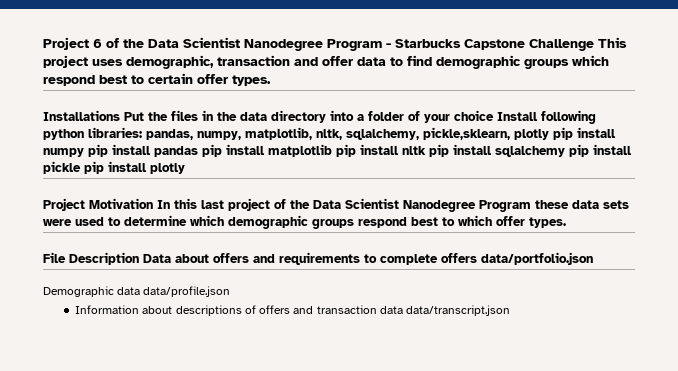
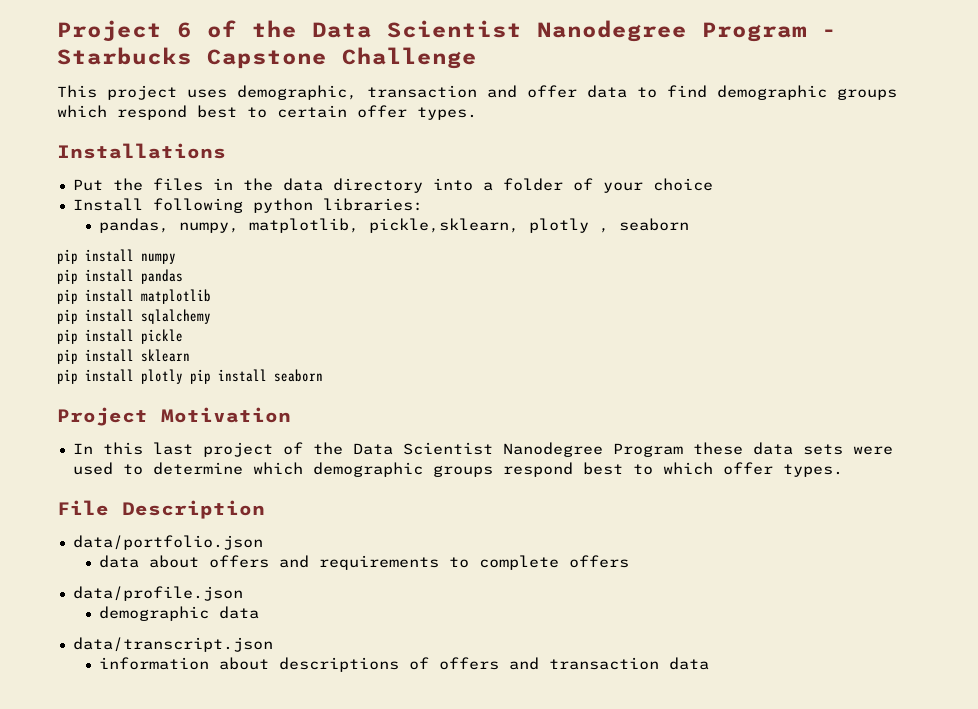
- Project 6 of the Data Scientist Nanodegree Program - Starbucks Capstone Challenge This project uses demographic, transaction and offer data to find demographic groups which respond best to certain offer types.
+ Project 6 of the Data Scientist Nanodegree Program - Starbucks Capstone Challenge
+ This project uses demographic, transaction and offer data to find demographic groups which respond best to certain offer types.
- Installations Put the files in the data directory into a folder of your choice Install following python libraries: pandas, numpy, matplotlib, nltk, sqlalchemy, pickle,sklearn, plotly pip install numpy pip install pandas pip install matplotlib pip install nltk pip install sqlalchemy pip install pickle pip install plotly
+ Installations
+ Put the files in the data directory into a folder of your choice
+ Install following python libraries:
+ pandas, numpy, matplotlib, pickle,sklearn, plotly , seaborn
+ pip install numpy
+ pip install pandas
+ pip install matplotlib
+ pip install sqlalchemy
+ pip install pickle
+ pip install sklearn
+ pip install plotly pip install seaborn
- Project Motivation In this last project of the Data Scientist Nanodegree Program these data sets were used to determine which demographic groups respond best to which offer types.
+ Project Motivation
+ In this last project of the Data Scientist Nanodegree Program these data sets were used to determine which demographic groups respond best to which offer types.
- File Description Data about offers and requirements to complete offers data/portfolio.json
- Demographic data data/profile.json
- Information about descriptions of offers and transaction data data/transcript.json
+ File Description
+ data/portfolio.json
+ data about offers and requirements to complete offers
+ data/profile.json
+ demographic data
+ data/transcript.json
+ information about descriptions of offers and transaction data

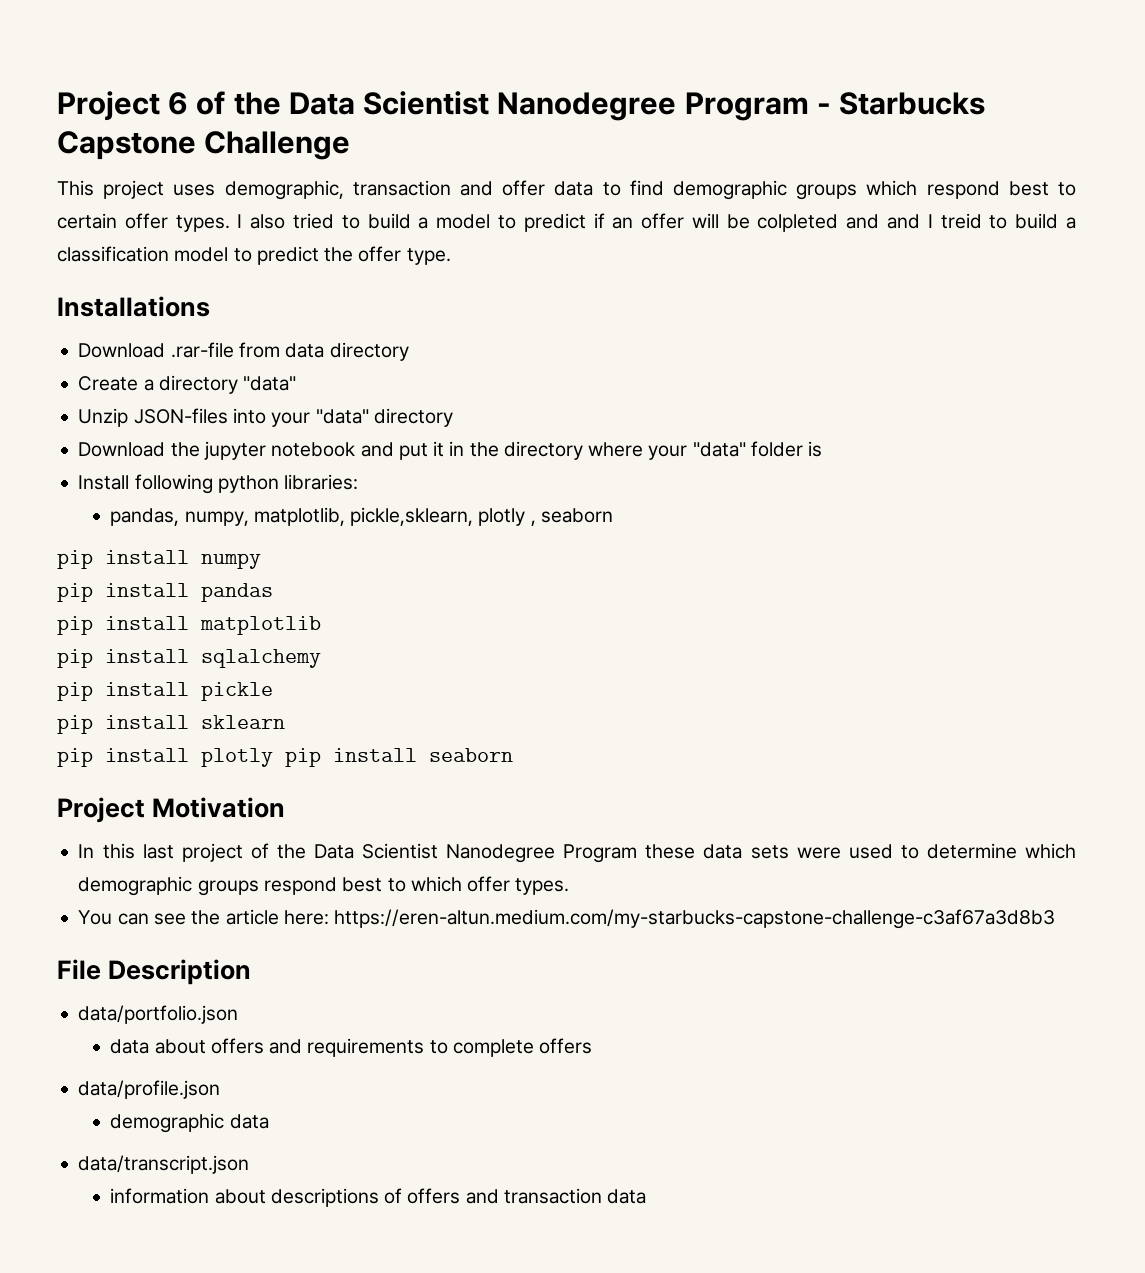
- This project uses demographic, transaction and offer data to find demographic groups which respond best to certain offer types.
+ This project uses demographic, transaction and offer data to find demographic groups which respond best to certain offer types. I also tried to build a model to predict if an offer will be colpleted and and I treid to build a classification model to predict the offer type.
  Installations
- Put the files in the data directory into a folder of your choice
+ Download .rar-file from data directory
+ Create a directory "data"
+ Unzip JSON-files into your "data" directory
+ Download the jupyter notebook and put it in the directory where your "data" folder is
+ You can see the article here: https://eren-altun.medium.com/my-starbucks-capstone-challenge-c3af67a3d8b3

